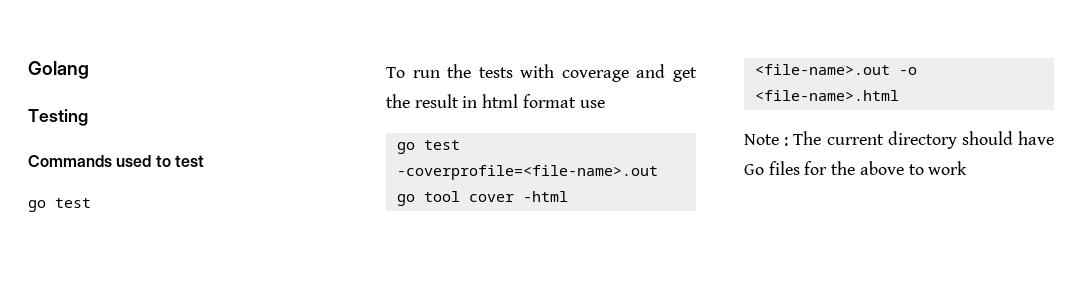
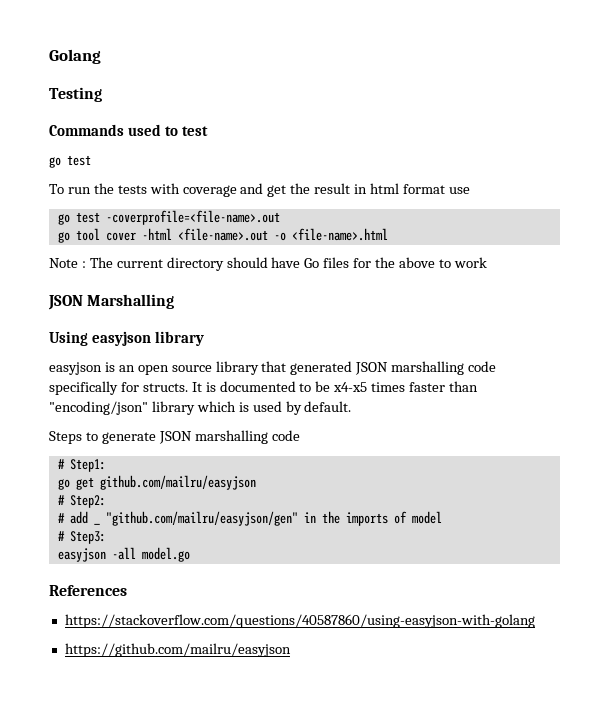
+ JSON Marshalling
+ Using easyjson library
+ easyjson is an open source library that generated JSON marshalling code specifically for structs. It is documented to be x4-x5 times faster than "encoding/json" library which is used by default.
+ Steps to generate JSON marshalling code
+ # Step1:
+ go get github.com/mailru/easyjson
+ # Step2:
+ # add _ "github.com/mailru/easyjson/gen" in the imports of model
+ # Step3:
+ easyjson -all model.go
+ References
+ https://stackoverflow.com/questions/40587860/using-easyjson-with-golang
+ https://github.com/mailru/easyjson

